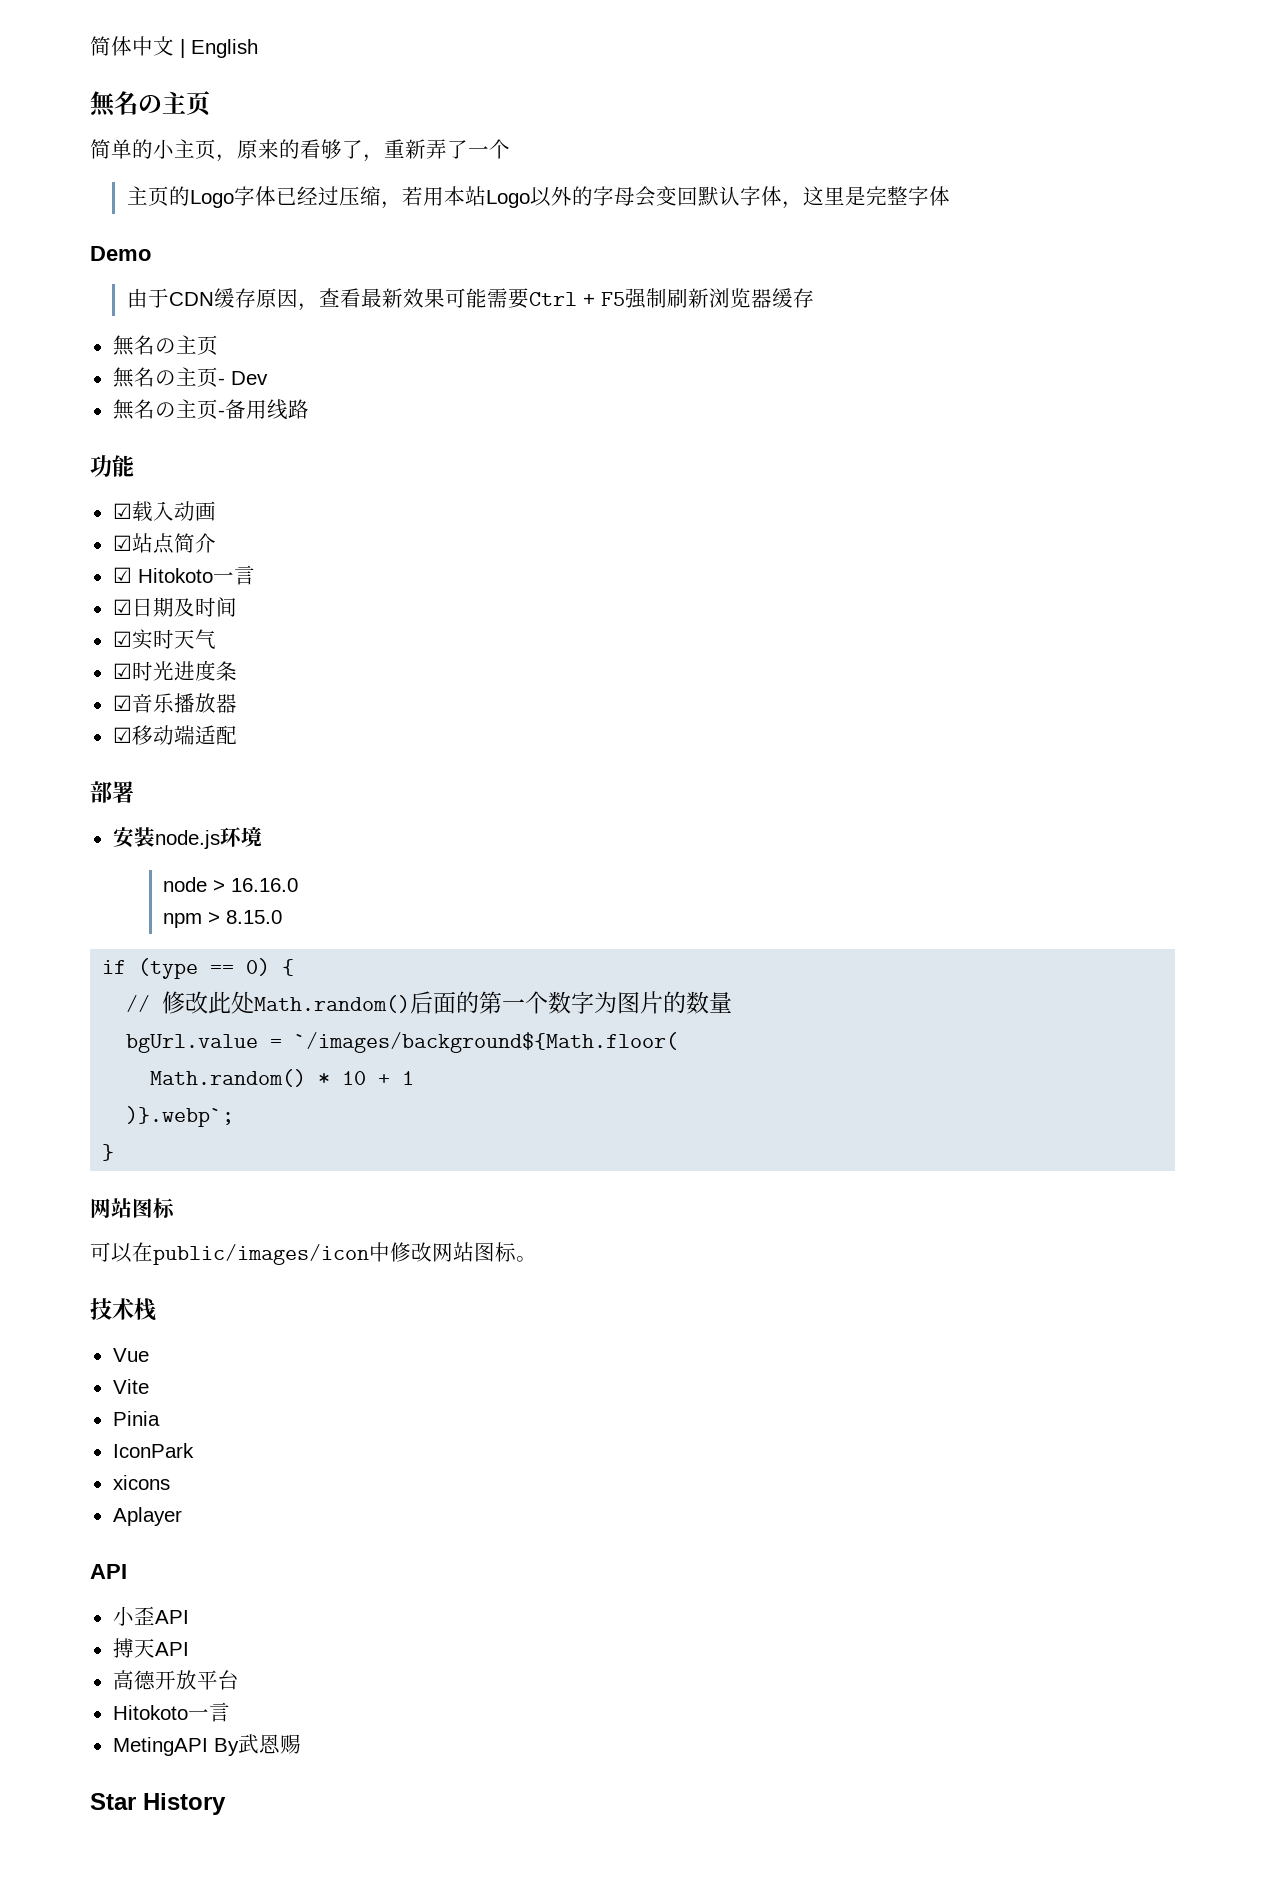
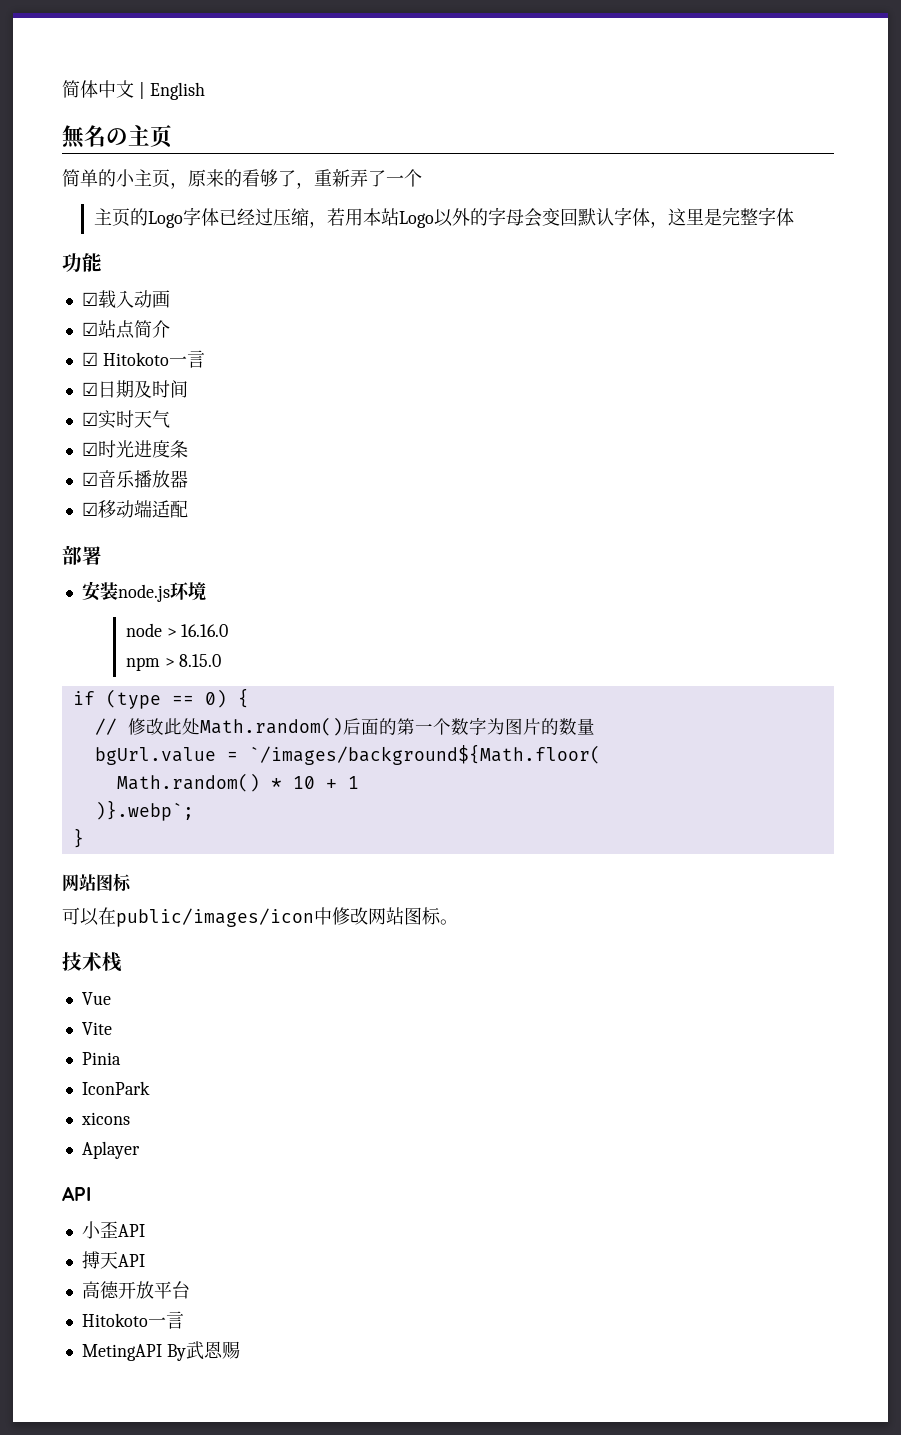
- Demo
- 由于CDN缓存原因，查看最新效果可能需要Ctrl + F5强制刷新浏览器缓存
- 無名の主页
- 無名の主页- Dev
- 無名の主页-备用线路
- Star History

